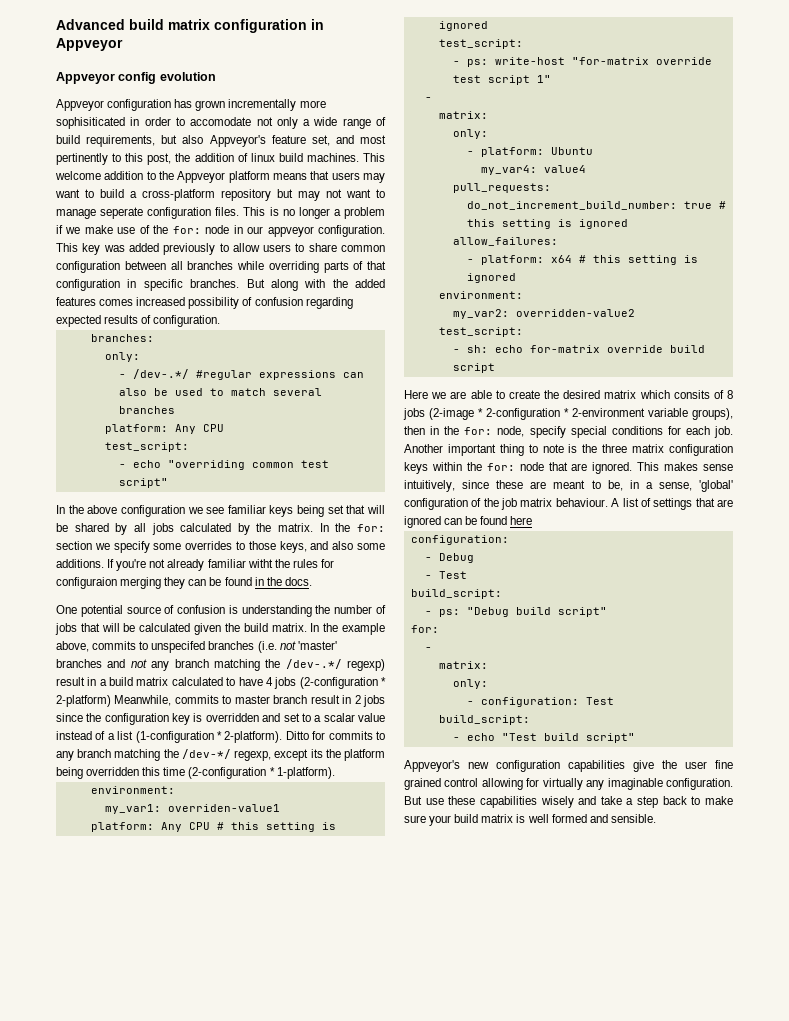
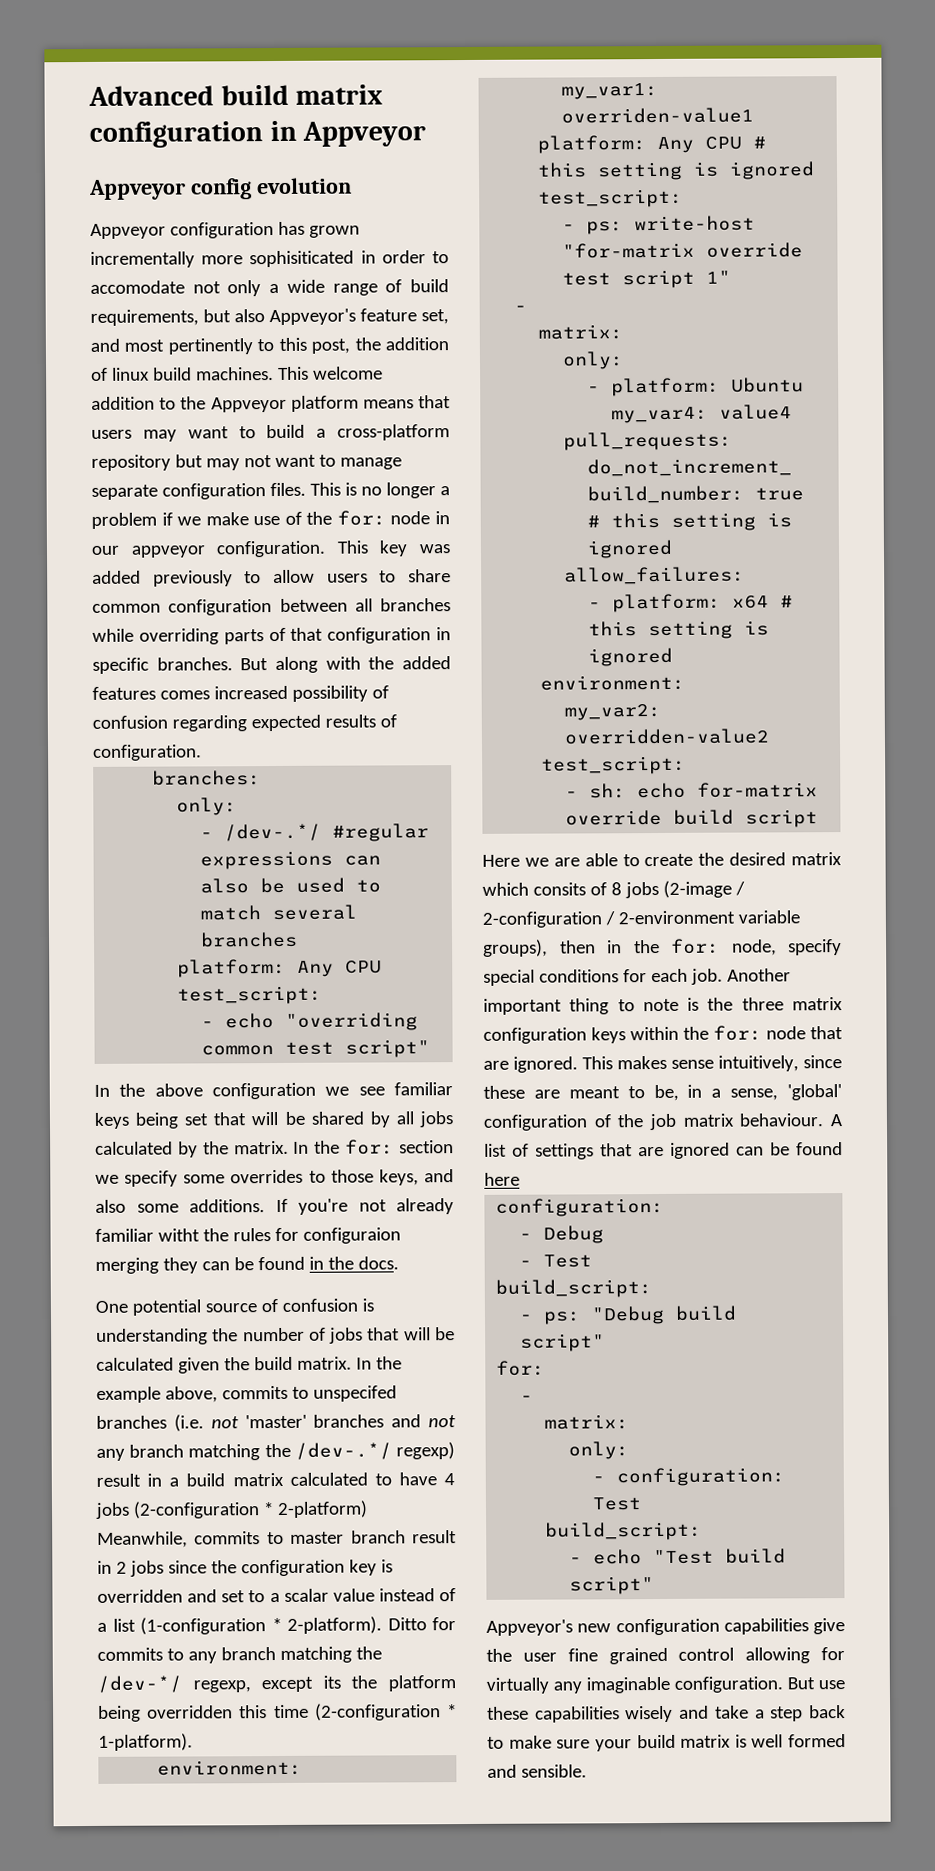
- This welcome addition to the Appveyor platform means that users may want to build a cross-platform repository but may not want to manage seperate configuration files.
+ This welcome addition to the Appveyor platform means that users may want to build a cross-platform repository but may not want to manage separate configuration files.
- Here we are able to create the desired matrix which consits of 8 jobs (2-image * 2-configuration * 2-environment variable groups), then in the for: node, specify special conditions for each job.
+ Here we are able to create the desired matrix which consits of 8 jobs (2-image / 2-configuration / 2-environment variable groups), then in the for: node, specify special conditions for each job.

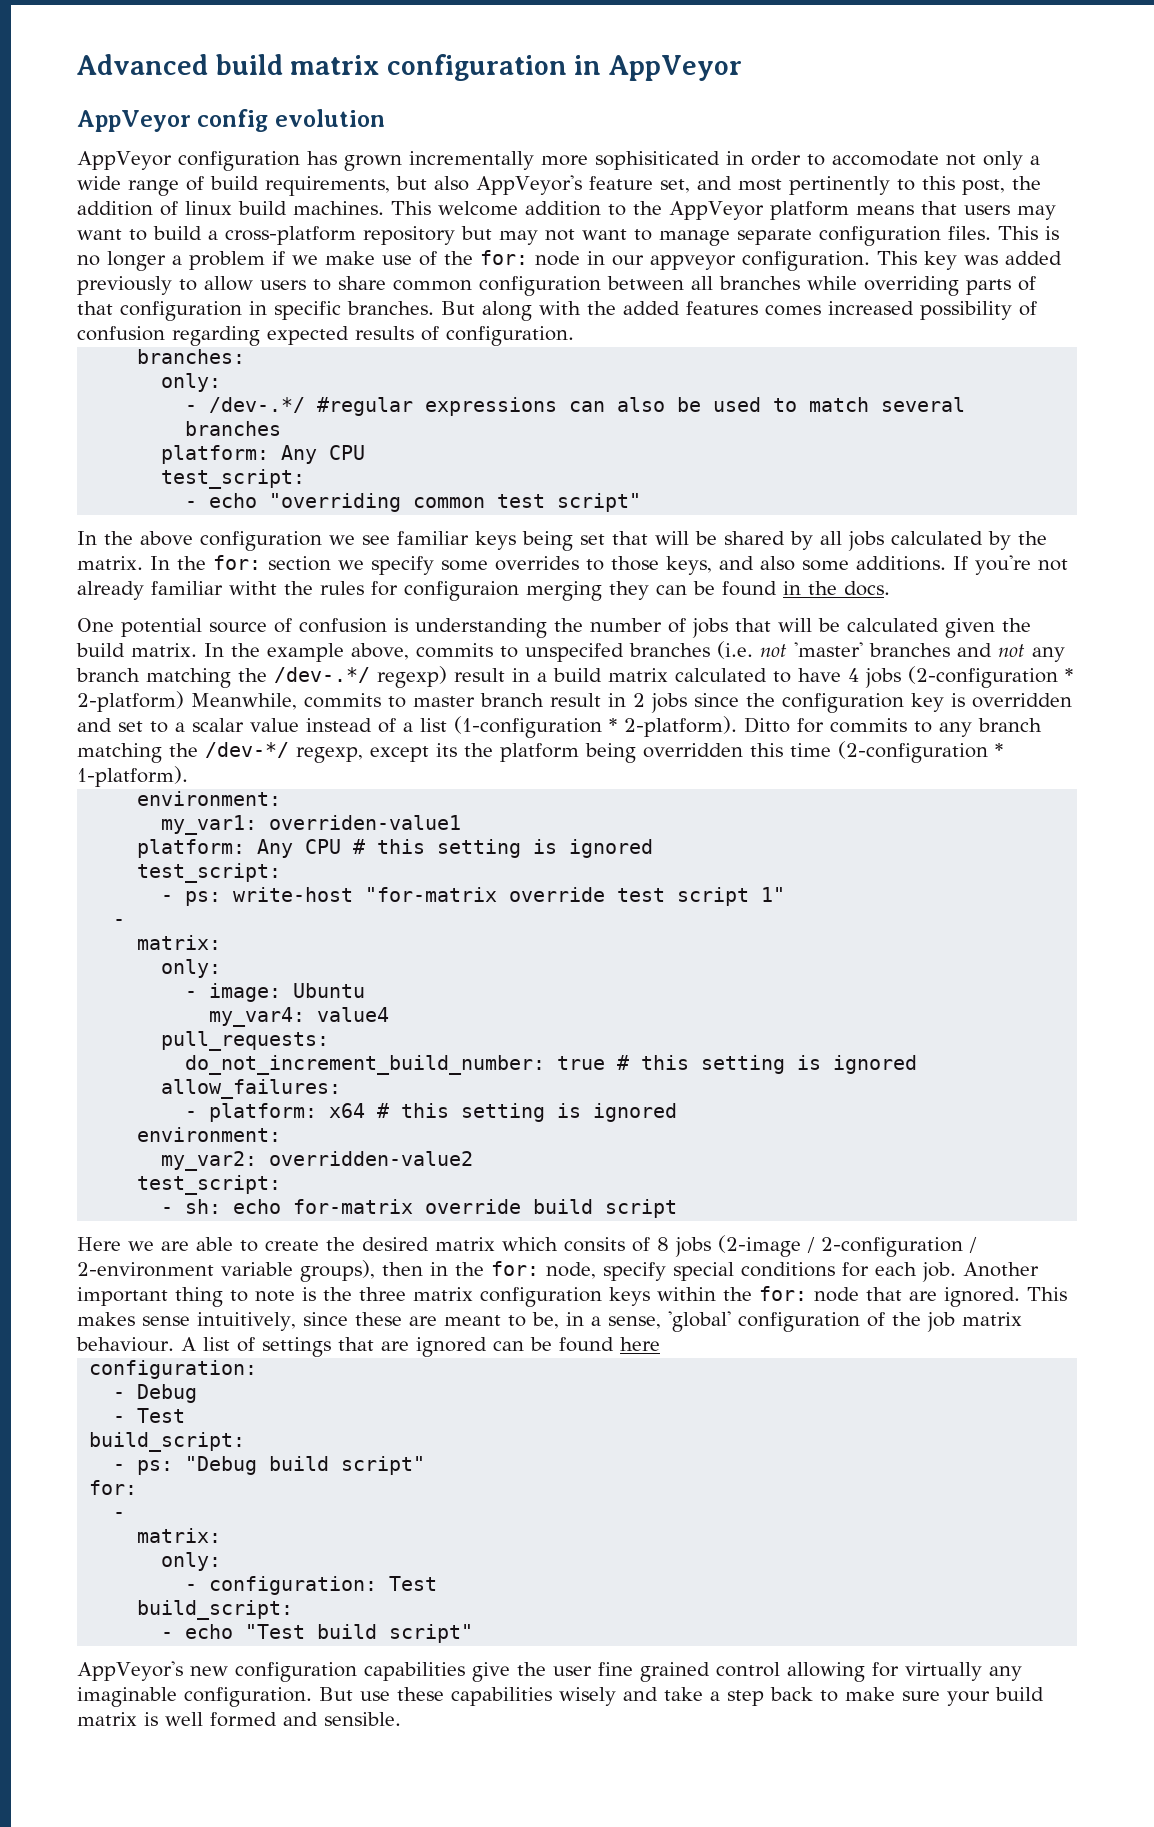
- Advanced build matrix configuration in Appveyor
- Appveyor config evolution
+ Advanced build matrix configuration in AppVeyor
+ AppVeyor config evolution
- Appveyor configuration has grown incrementally more sophisiticated in order to accomodate not only a wide range of build requirements, but also Appveyor's feature set, and most pertinently to this post, the addition of linux build machines.
+ AppVeyor configuration has grown incrementally more sophisiticated in order to accomodate not only a wide range of build requirements, but also AppVeyor's feature set, and most pertinently to this post, the addition of linux build machines.
- This welcome addition to the Appveyor platform means that users may want to build a cross-platform repository but may not want to manage separate configuration files.
+ This welcome addition to the AppVeyor platform means that users may want to build a cross-platform repository but may not want to manage separate configuration files.
- - platform: Ubuntu
+ - image: Ubuntu
- Appveyor's new configuration capabilities give the user fine grained control allowing for virtually any imaginable configuration.
+ AppVeyor's new configuration capabilities give the user fine grained control allowing for virtually any imaginable configuration.

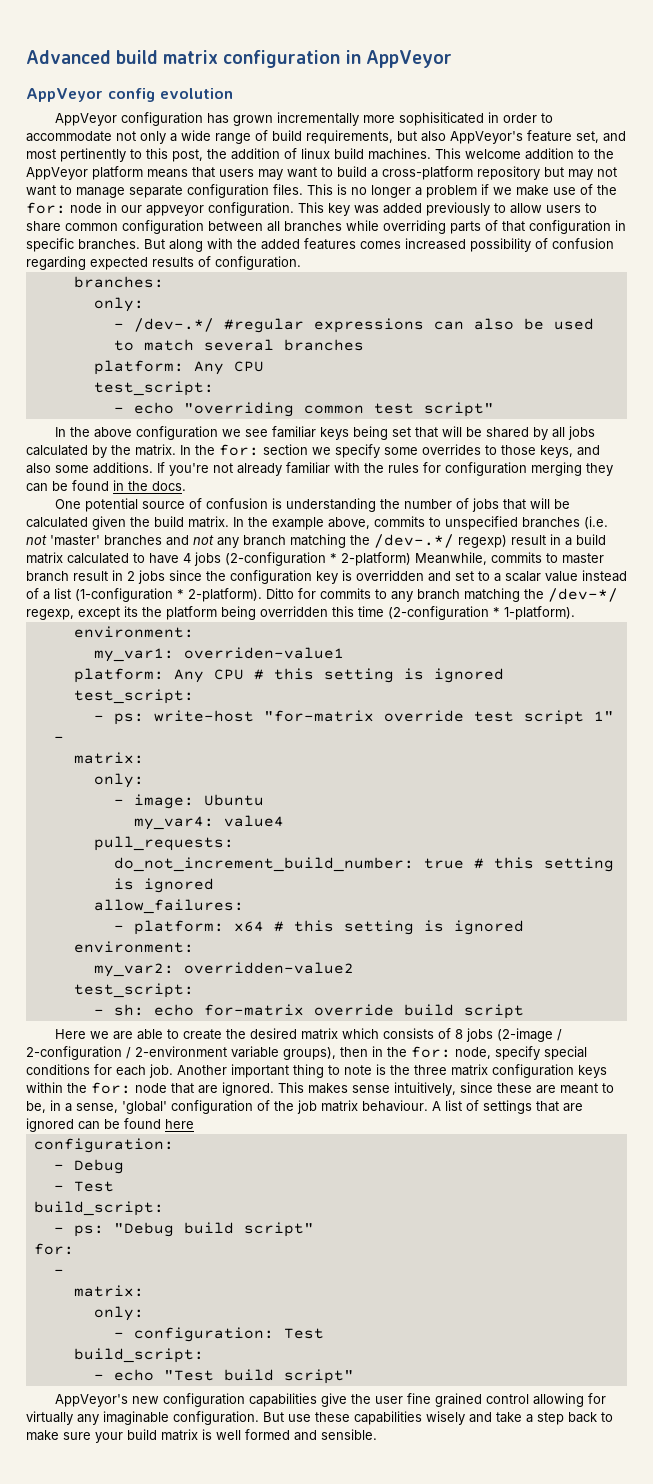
- AppVeyor configuration has grown incrementally more sophisiticated in order to accomodate not only a wide range of build requirements, but also AppVeyor's feature set, and most pertinently to this post, the addition of linux build machines.
+ AppVeyor configuration has grown incrementally more sophisiticated in order to accommodate not only a wide range of build requirements, but also AppVeyor's feature set, and most pertinently to this post, the addition of linux build machines.
- If you're not already familiar witht the rules for configuraion merging they can be found in the docs.
+ If you're not already familiar with the rules for configuration merging they can be found in the docs.
- In the example above, commits to unspecifed branches (i.e. not 'master' branches and not any branch matching the /dev-.*/ regexp) result in a build matrix calculated to have 4 jobs (2-configuration * 2-platform) Meanwhile, commits to master branch result in 2 jobs since the configuration key is overridden and set to a scalar value instead of a list (1-configuration * 2-platform).
+ In the example above, commits to unspecified branches (i.e. not 'master' branches and not any branch matching the /dev-.*/ regexp) result in a build matrix calculated to have 4 jobs (2-configuration * 2-platform) Meanwhile, commits to master branch result in 2 jobs since the configuration key is overridden and set to a scalar value instead of a list (1-configuration * 2-platform).
- Here we are able to create the desired matrix which consits of 8 jobs (2-image / 2-configuration / 2-environment variable groups), then in the for: node, specify special conditions for each job.
+ Here we are able to create the desired matrix which consists of 8 jobs (2-image / 2-configuration / 2-environment variable groups), then in the for: node, specify special conditions for each job.

